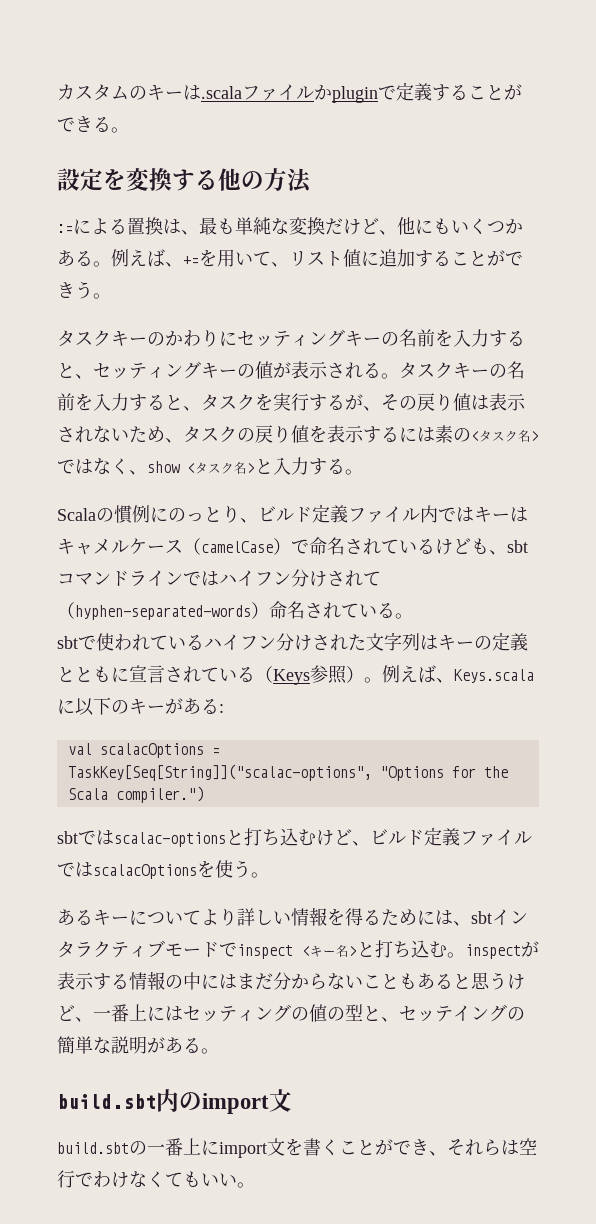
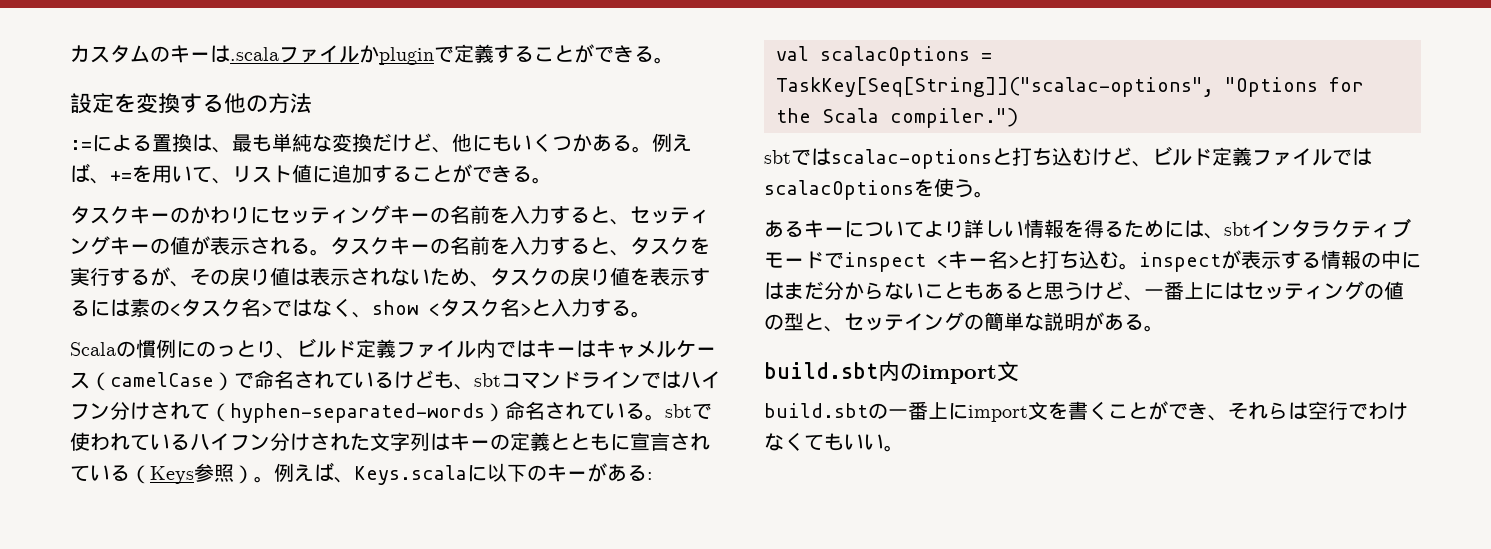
- 例えば、+=を用いて、リスト値に追加することができう。
+ 例えば、+=を用いて、リスト値に追加することができる。
- Scalaの慣例にのっとり、ビルド定義ファイル内ではキーはキャメルケース（camelCase）で命名されているけども、sbtコマンドラインではハイフン分けされて（hyphen-separated-words）命名されている。
- sbtで使われているハイフン分けされた文字列はキーの定義とともに宣言されている（Keys参照）。
+ Scalaの慣例にのっとり、ビルド定義ファイル内ではキーはキャメルケース（camelCase）で命名されているけども、sbtコマンドラインではハイフン分けされて（hyphen-separated-words）命名されている。sbtで使われているハイフン分けされた文字列はキーの定義とともに宣言されている（Keys参照）。

